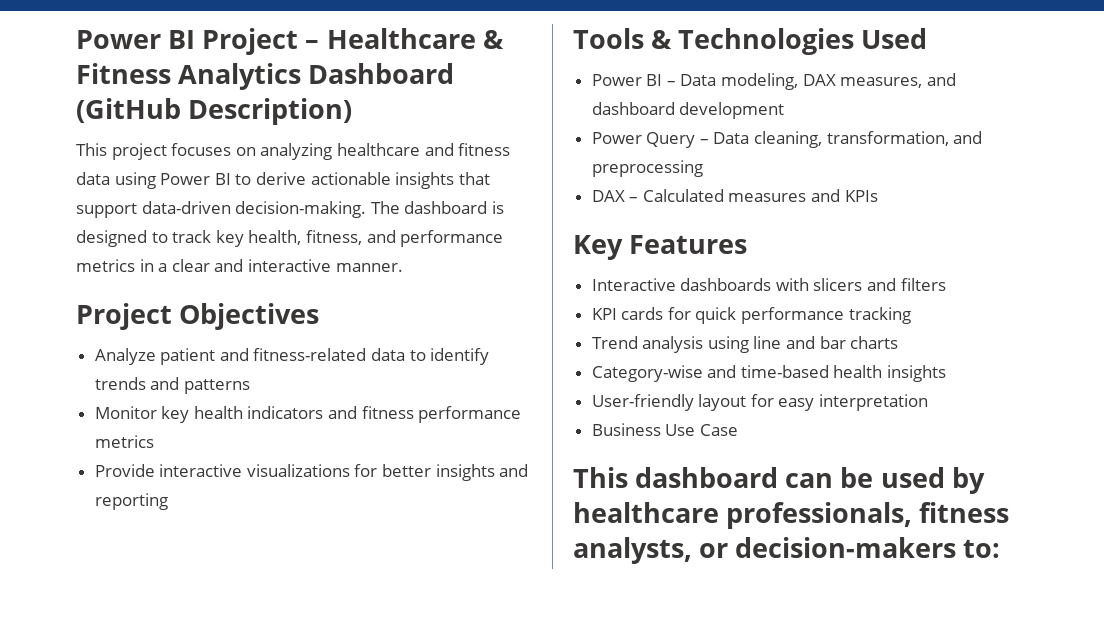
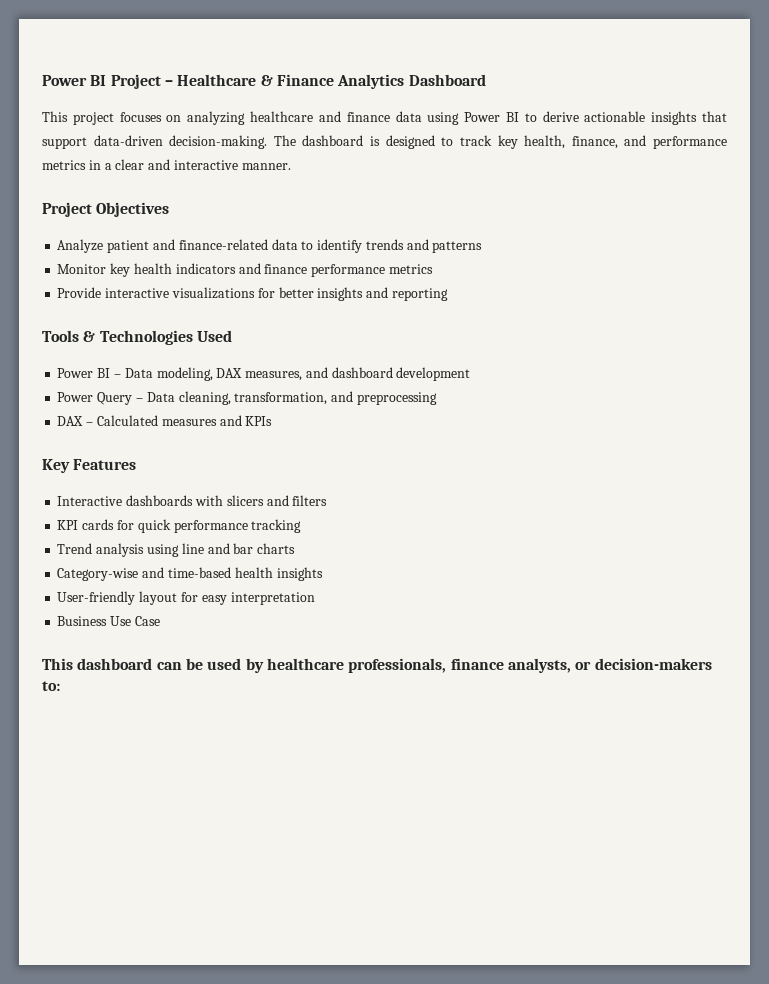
- Power BI Project – Healthcare & Fitness Analytics Dashboard (GitHub Description)
+ Power BI Project – Healthcare & Finance Analytics Dashboard
- This project focuses on analyzing healthcare and fitness data using Power BI to derive actionable insights that support data-driven decision-making.
+ This project focuses on analyzing healthcare and finance data using Power BI to derive actionable insights that support data-driven decision-making.
- The dashboard is designed to track key health, fitness, and performance metrics in a clear and interactive manner.
+ The dashboard is designed to track key health, finance, and performance metrics in a clear and interactive manner.
- Analyze patient and fitness-related data to identify trends and patterns
+ Analyze patient and finance-related data to identify trends and patterns
- Monitor key health indicators and fitness performance metrics
+ Monitor key health indicators and finance performance metrics
- This dashboard can be used by healthcare professionals, fitness analysts, or decision-makers to:
+ This dashboard can be used by healthcare professionals, finance analysts, or decision-makers to:

